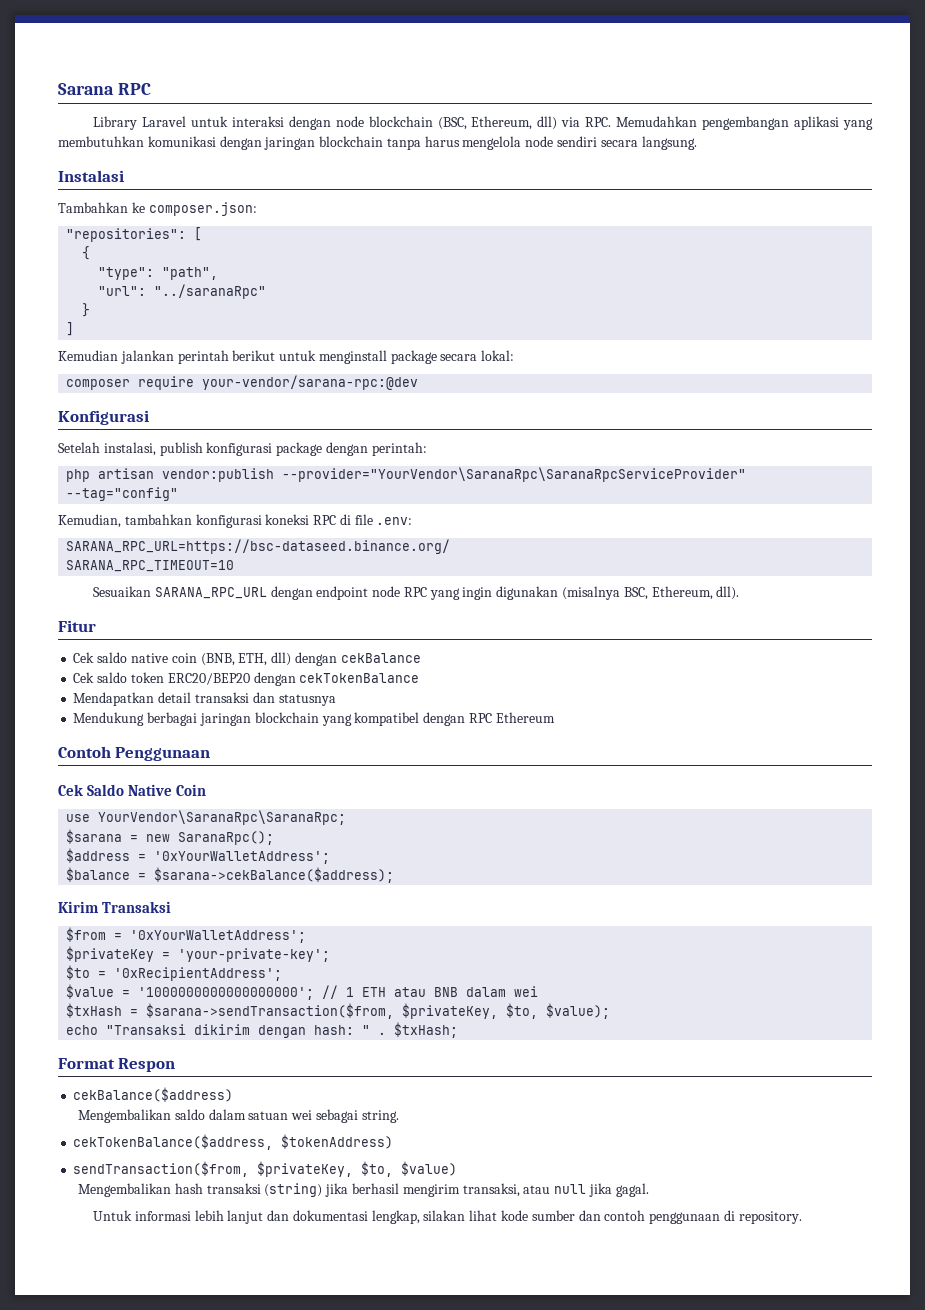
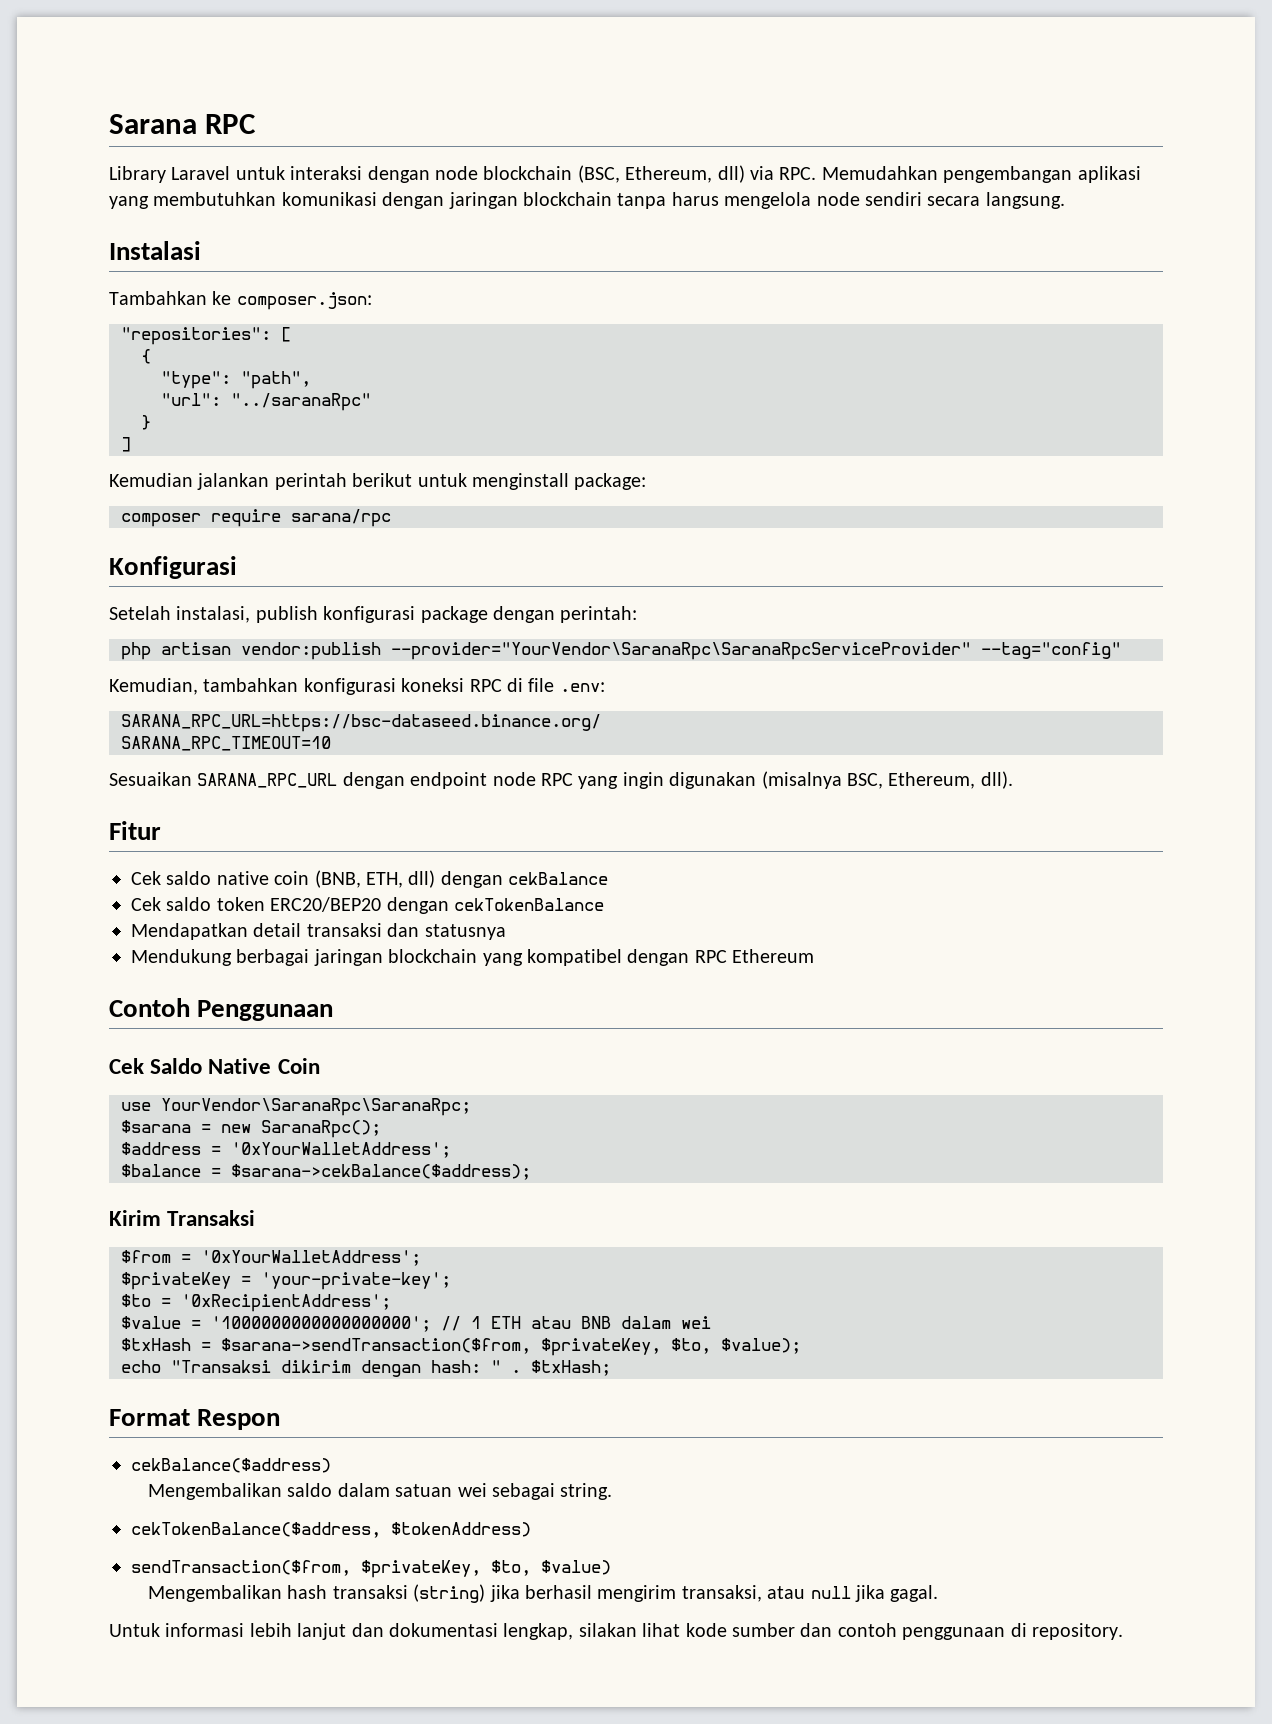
- Kemudian jalankan perintah berikut untuk menginstall package secara lokal:
+ Kemudian jalankan perintah berikut untuk menginstall package:
- composer require your-vendor/sarana-rpc:@dev
+ composer require sarana/rpc

